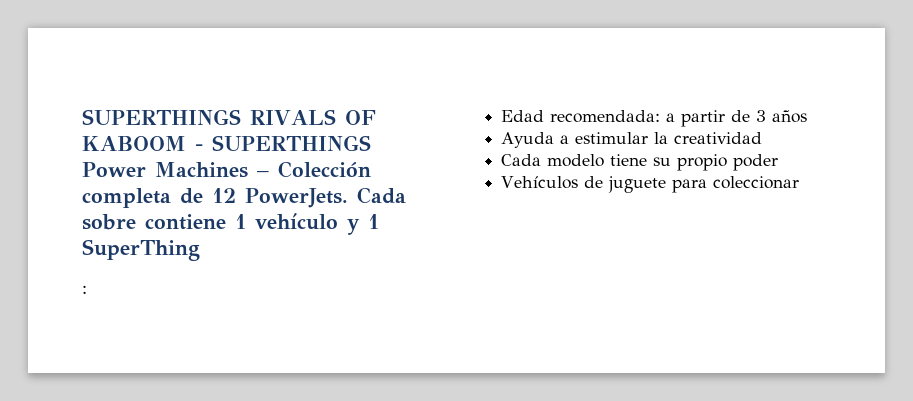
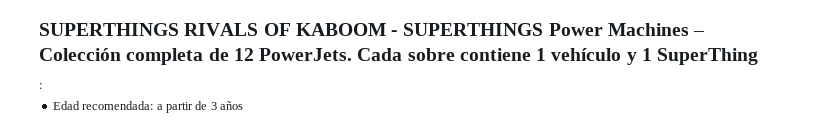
- Ayuda a estimular la creatividad
- Cada modelo tiene su propio poder
- Vehículos de juguete para coleccionar

